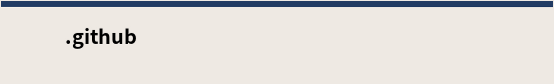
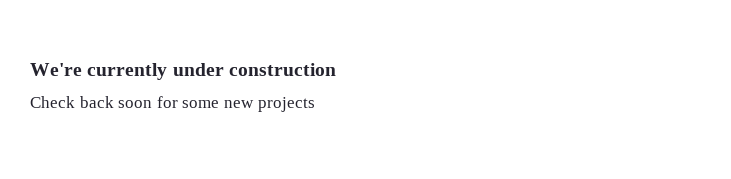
- .github
+ We're currently under construction
+ Check back soon for some new projects

